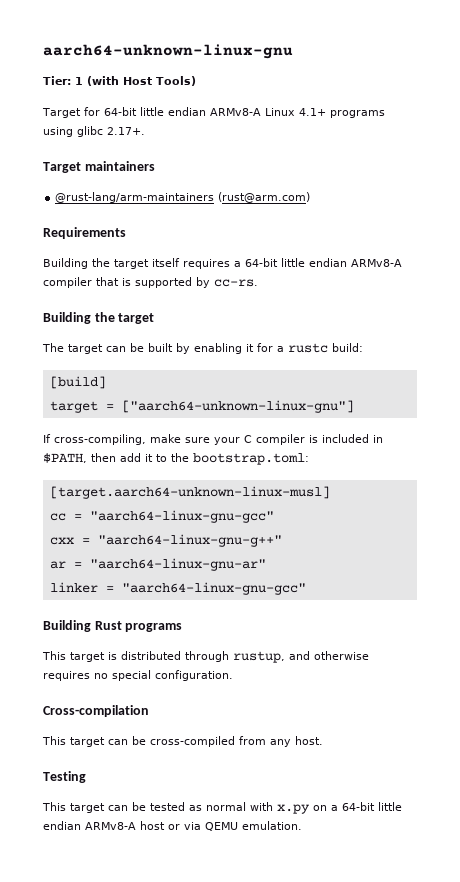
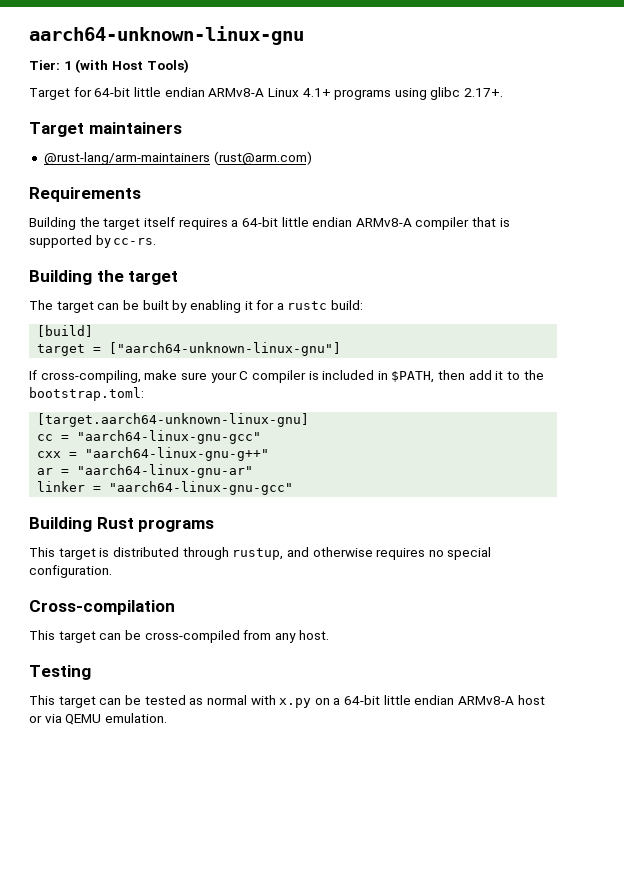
- [target.aarch64-unknown-linux-musl]
+ [target.aarch64-unknown-linux-gnu]

